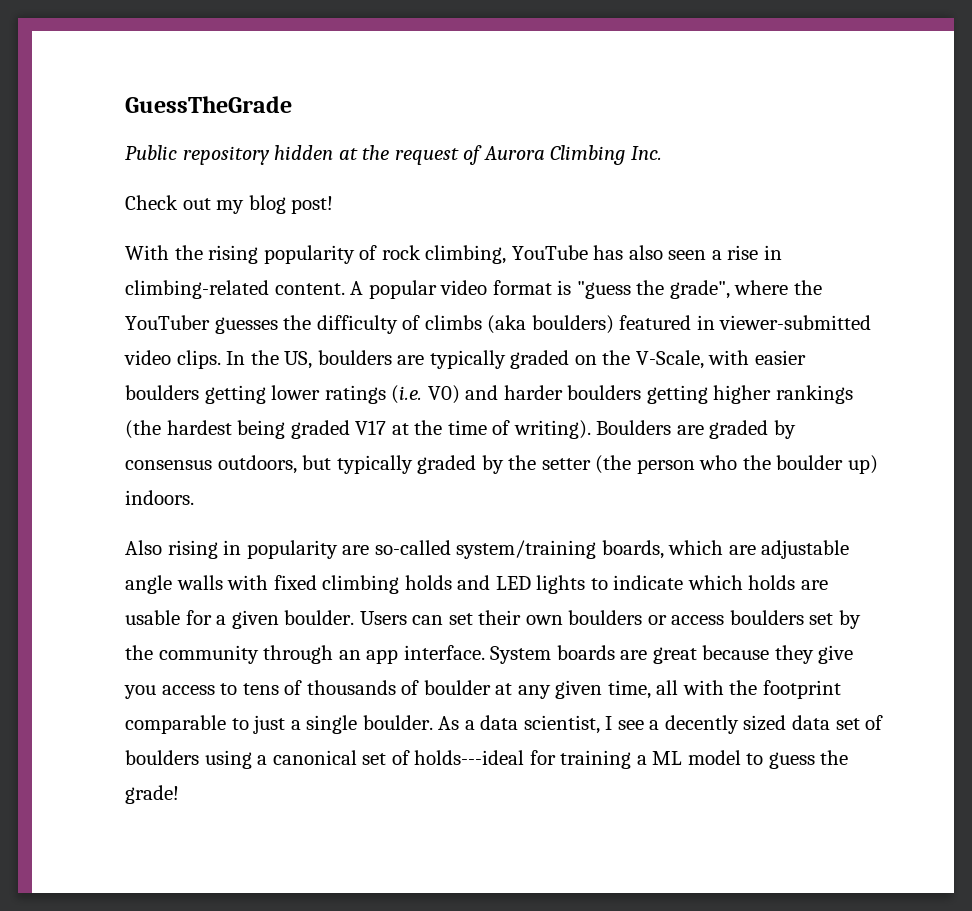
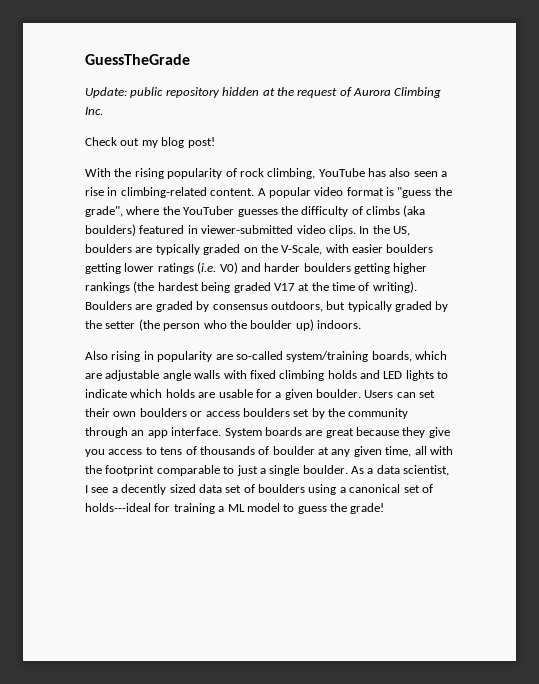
- Public repository hidden at the request of Aurora Climbing Inc.
+ Update: public repository hidden at the request of Aurora Climbing Inc.

